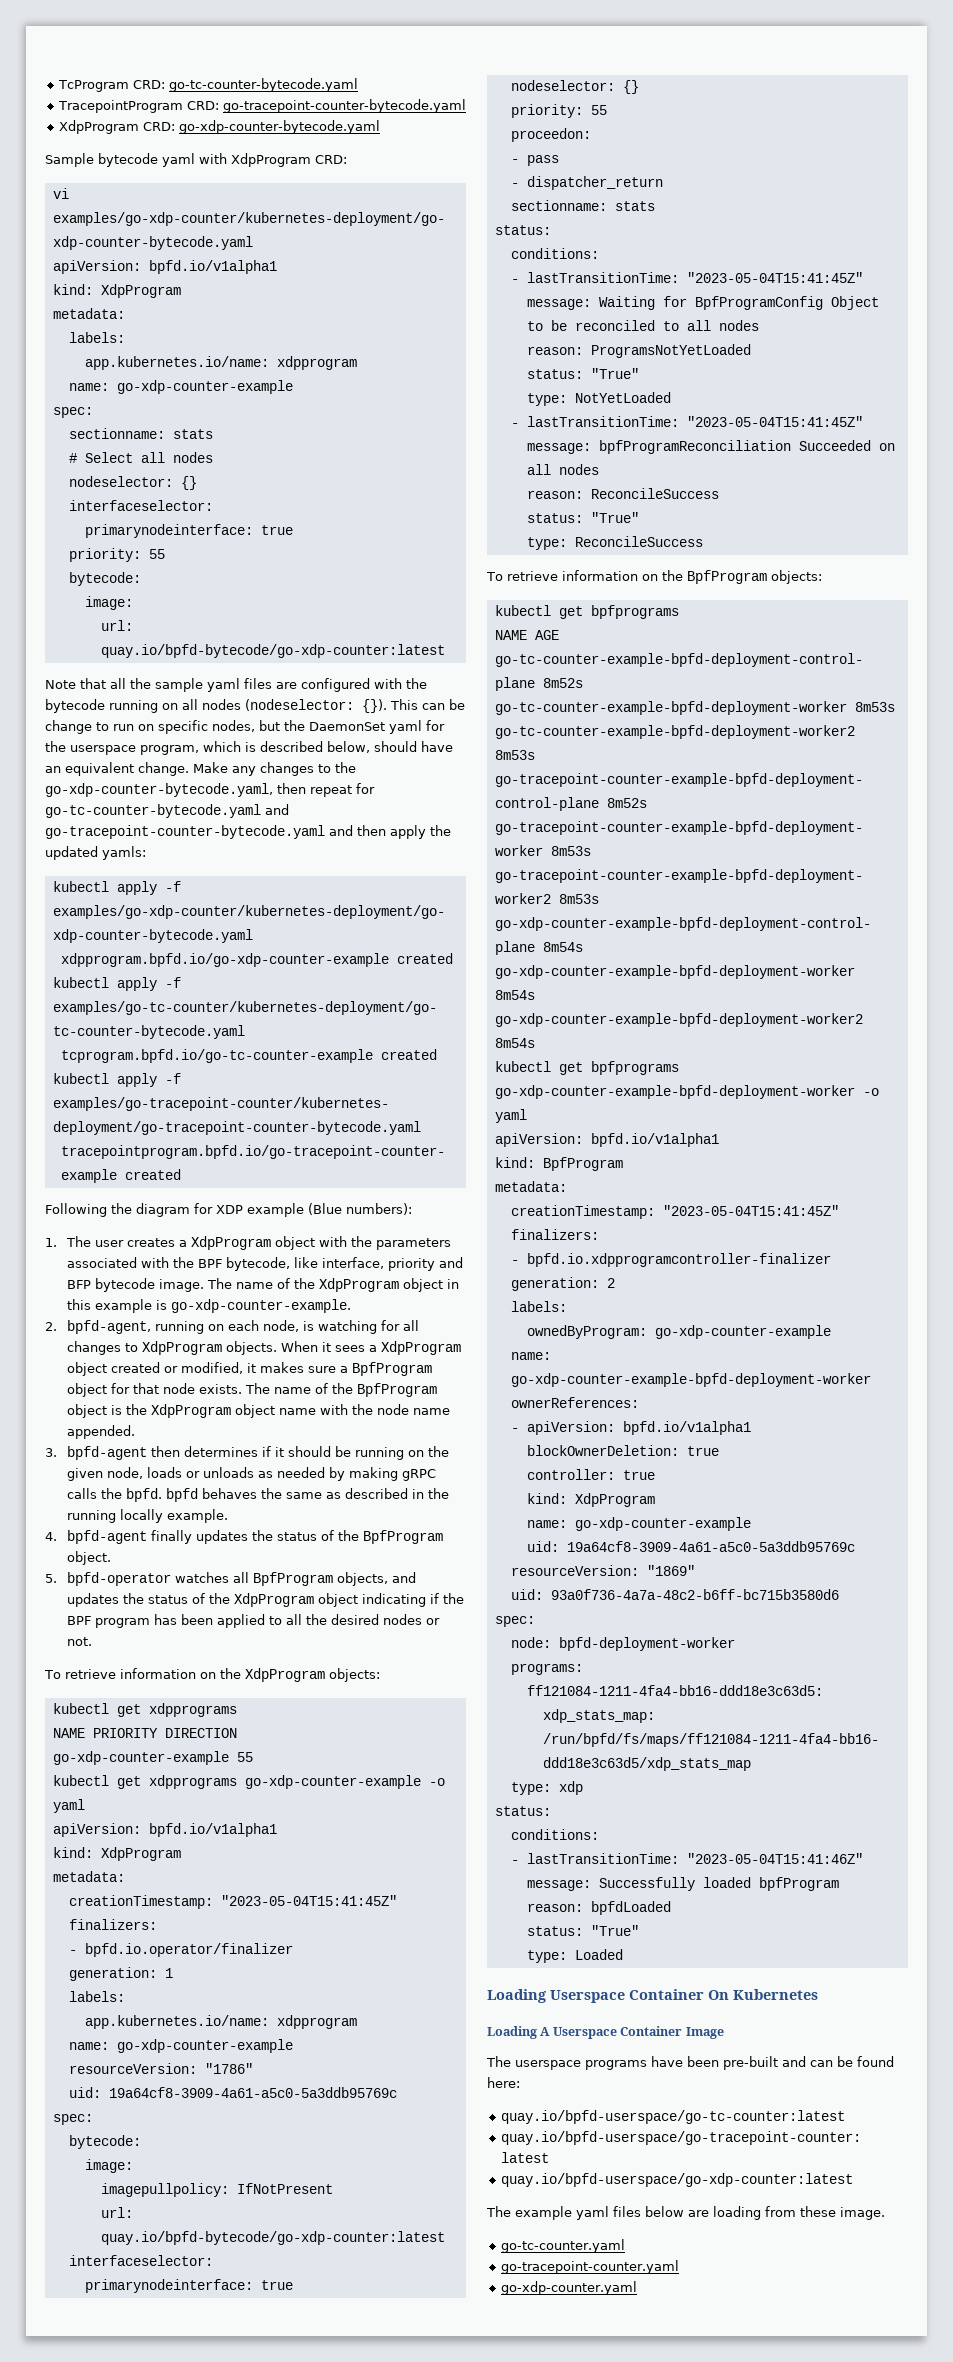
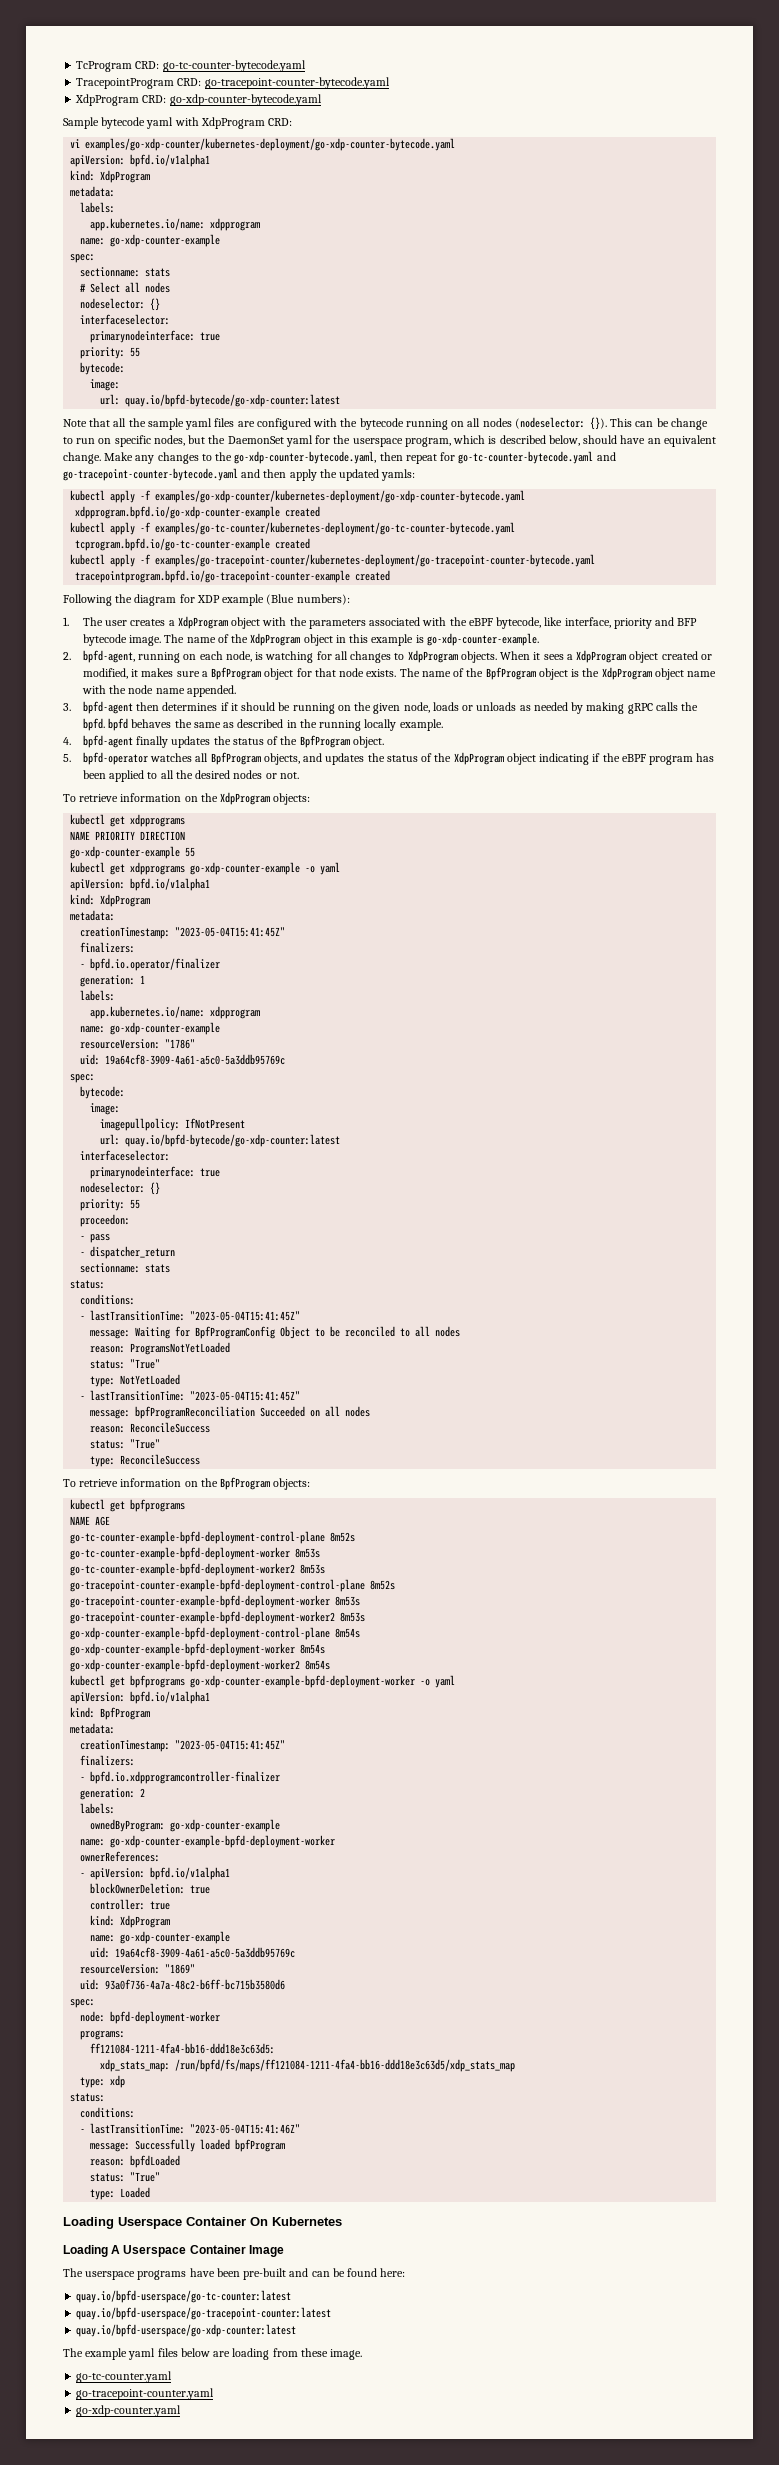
- 1. The user creates a XdpProgram object with the parameters associated with the BPF bytecode, like interface, priority and BFP bytecode image.
+ 1. The user creates a XdpProgram object with the parameters associated with the eBPF bytecode, like interface, priority and BFP bytecode image.
- 5. bpfd-operator watches all BpfProgram objects, and updates the status of the XdpProgram object indicating if the BPF program has been applied to all the desired nodes or not.
+ 5. bpfd-operator watches all BpfProgram objects, and updates the status of the XdpProgram object indicating if the eBPF program has been applied to all the desired nodes or not.

